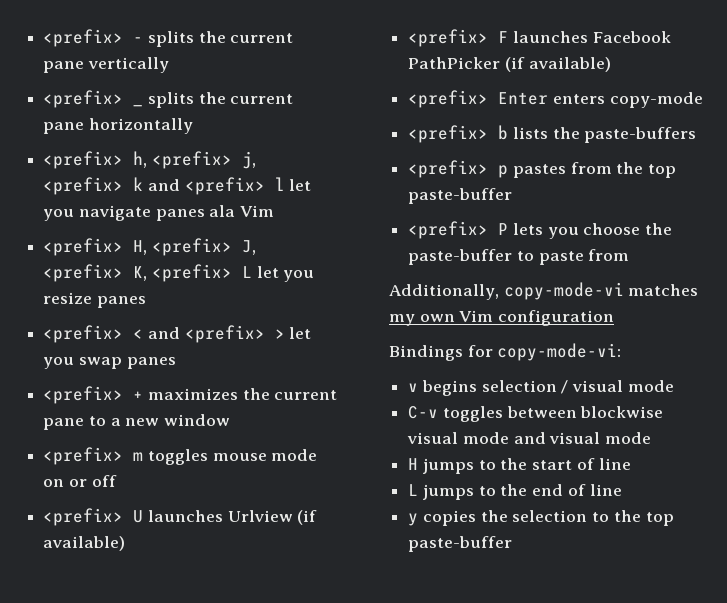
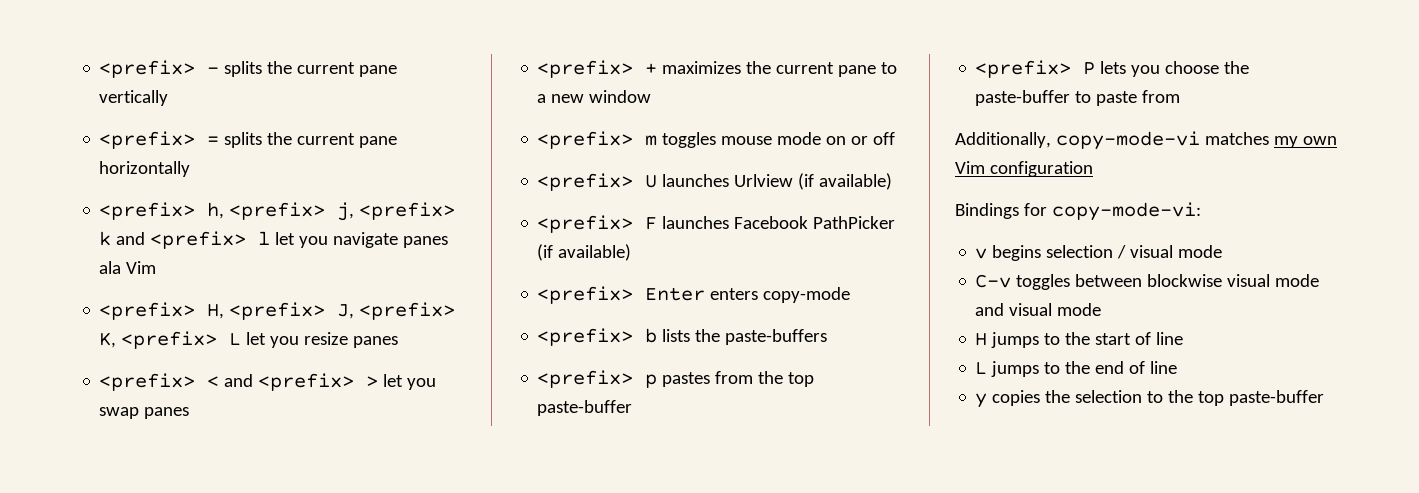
- <prefix> _ splits the current pane horizontally
+ <prefix> = splits the current pane horizontally

